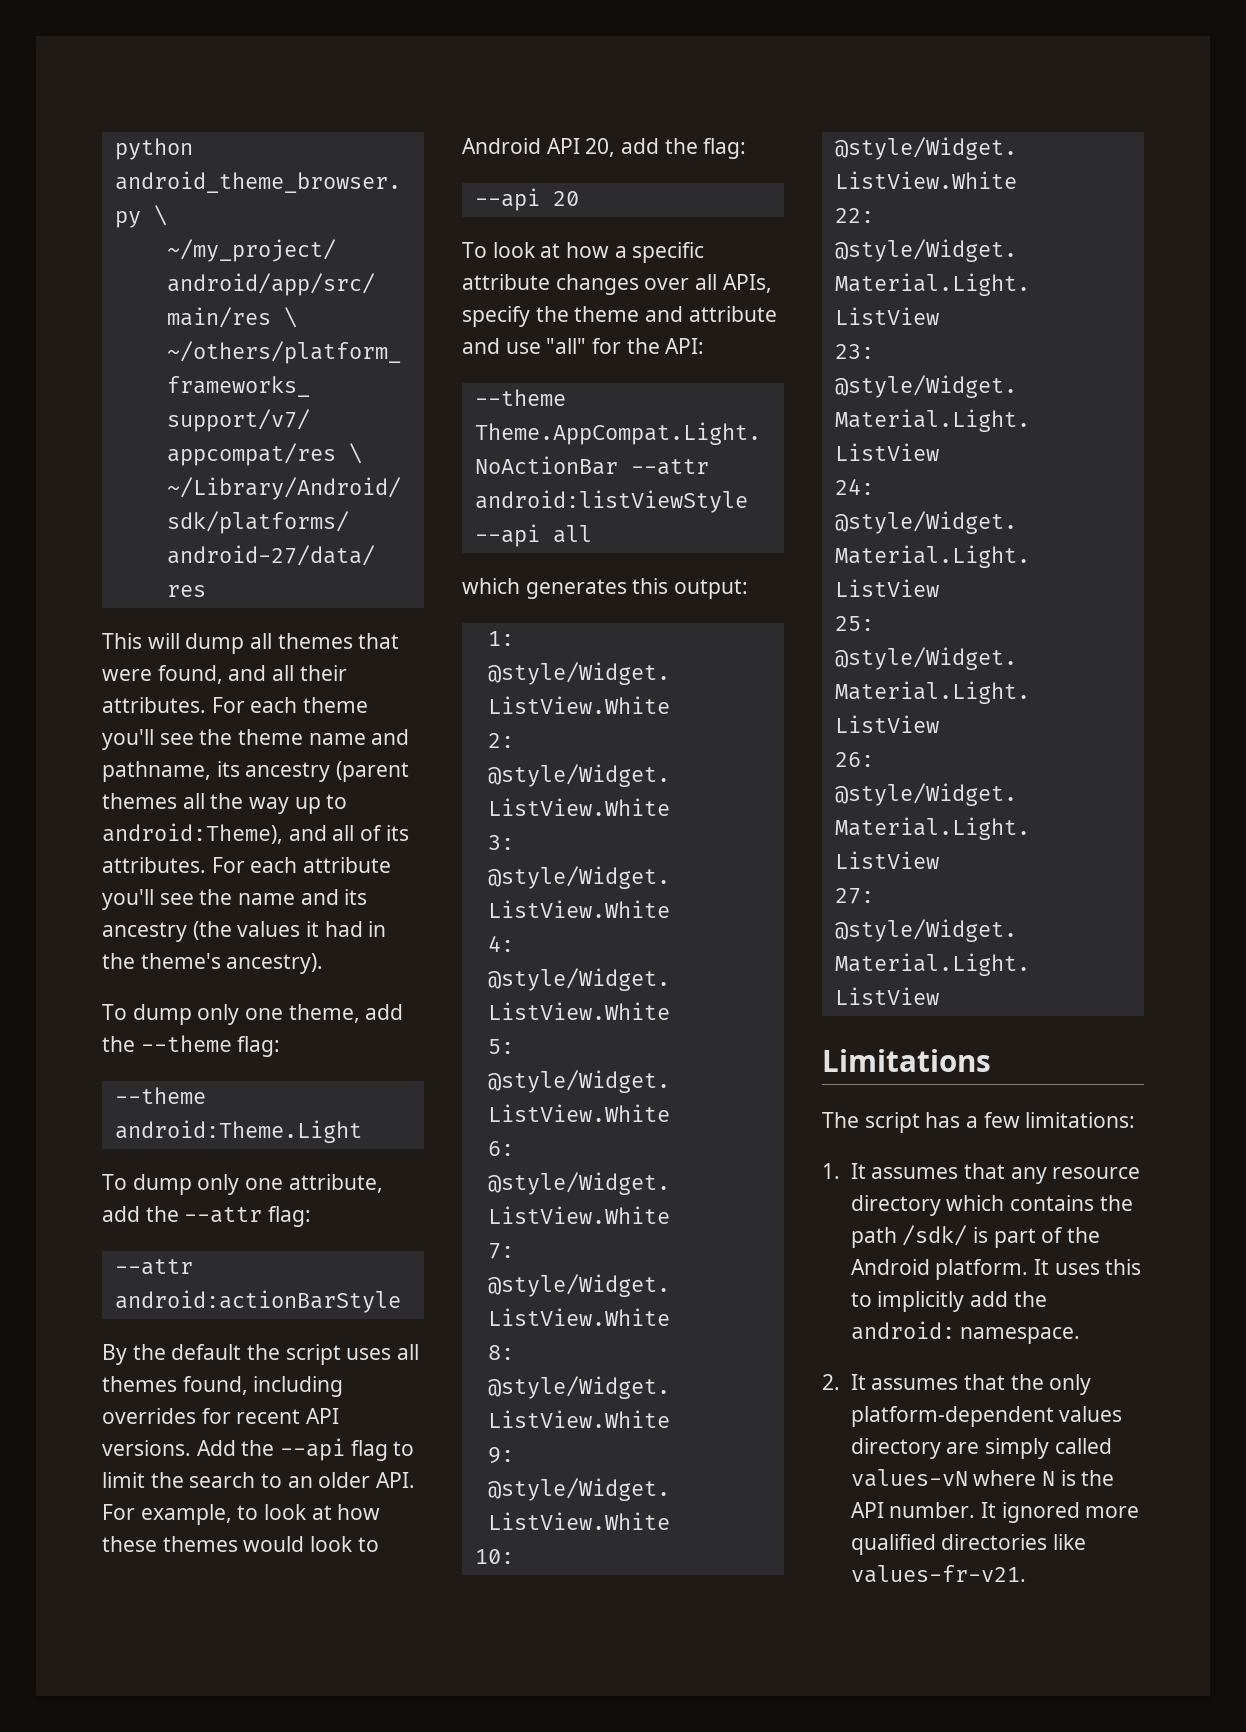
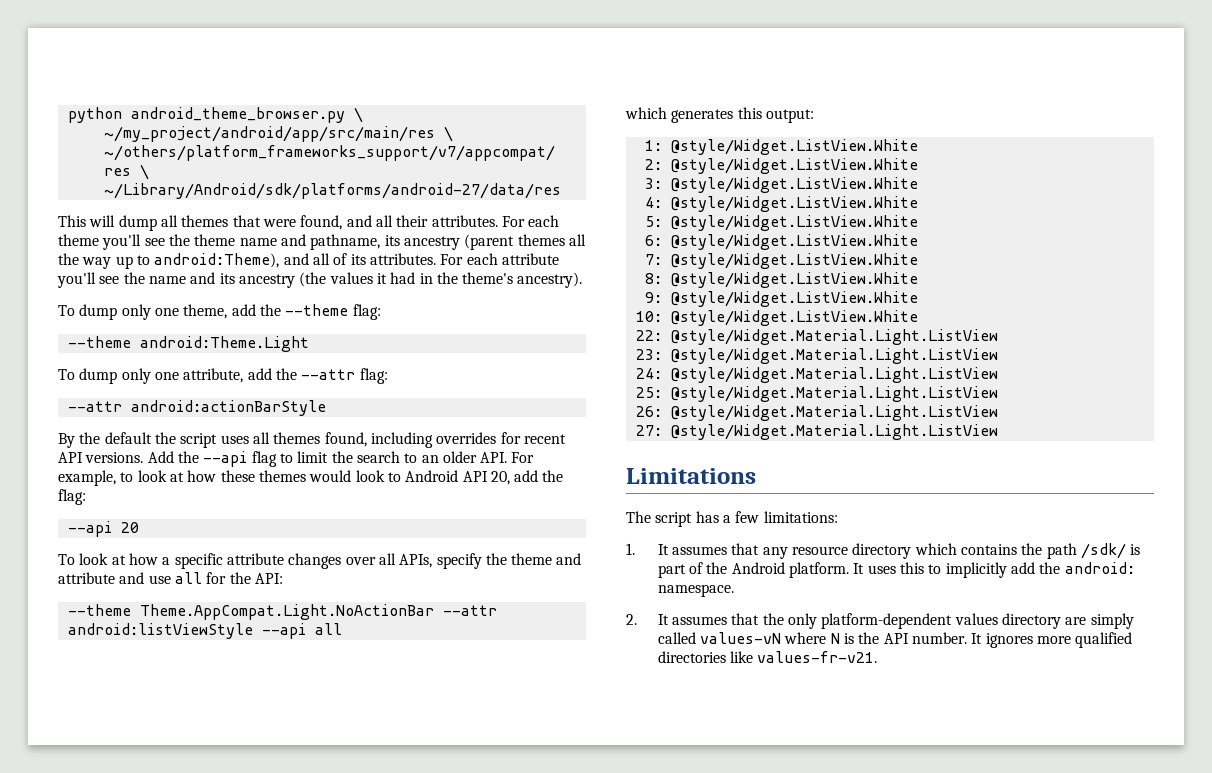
- To look at how a specific attribute changes over all APIs, specify the theme and attribute and use "all" for the API:
+ To look at how a specific attribute changes over all APIs, specify the theme and attribute and use all for the API:
- It ignored more qualified directories like values-fr-v21.
+ It ignores more qualified directories like values-fr-v21.

